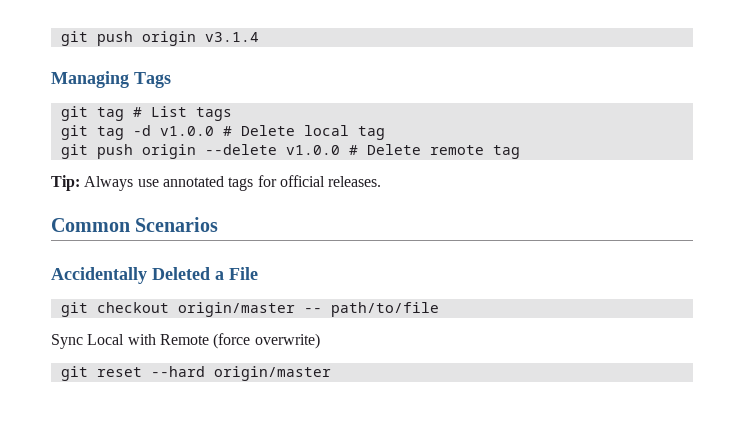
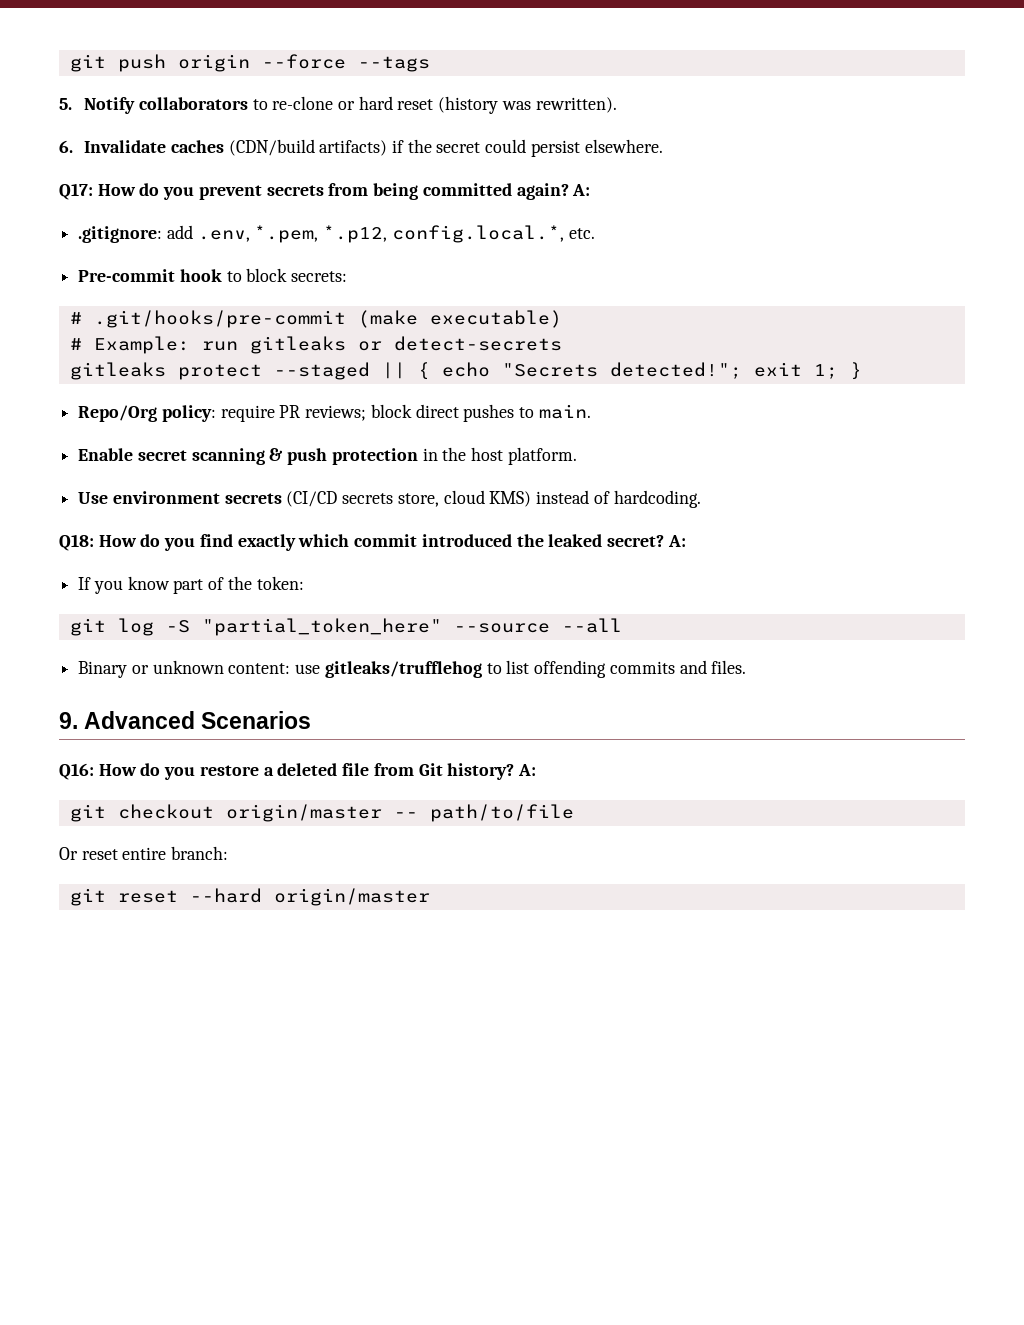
- git push origin v3.1.4
- Managing Tags
- git tag # List tags
- git tag -d v1.0.0 # Delete local tag
- git push origin --delete v1.0.0 # Delete remote tag
- Tip: Always use annotated tags for official releases.
- Common Scenarios
- Accidentally Deleted a File
+ git push origin --force --tags
+ 5. Notify collaborators to re-clone or hard reset (history was rewritten).
+ 6. Invalidate caches (CDN/build artifacts) if the secret could persist elsewhere.
+ Q17: How do you prevent secrets from being committed again? A:
+ .gitignore: add .env, *.pem, *.p12, config.local.*, etc.
+ Pre-commit hook to block secrets:
+ # .git/hooks/pre-commit (make executable)
+ # Example: run gitleaks or detect-secrets
+ gitleaks protect --staged || { echo "Secrets detected!"; exit 1; }
+ Repo/Org policy: require PR reviews; block direct pushes to main.
+ Enable secret scanning & push protection in the host platform.
+ Use environment secrets (CI/CD secrets store, cloud KMS) instead of hardcoding.
+ Q18: How do you find exactly which commit introduced the leaked secret? A:
+ If you know part of the token:
+ git log -S "partial_token_here" --source --all
+ Binary or unknown content: use gitleaks/trufflehog to list offending commits and files.
+ 9. Advanced Scenarios
+ Q16: How do you restore a deleted file from Git history? A:
- Sync Local with Remote (force overwrite)
+ Or reset entire branch:

